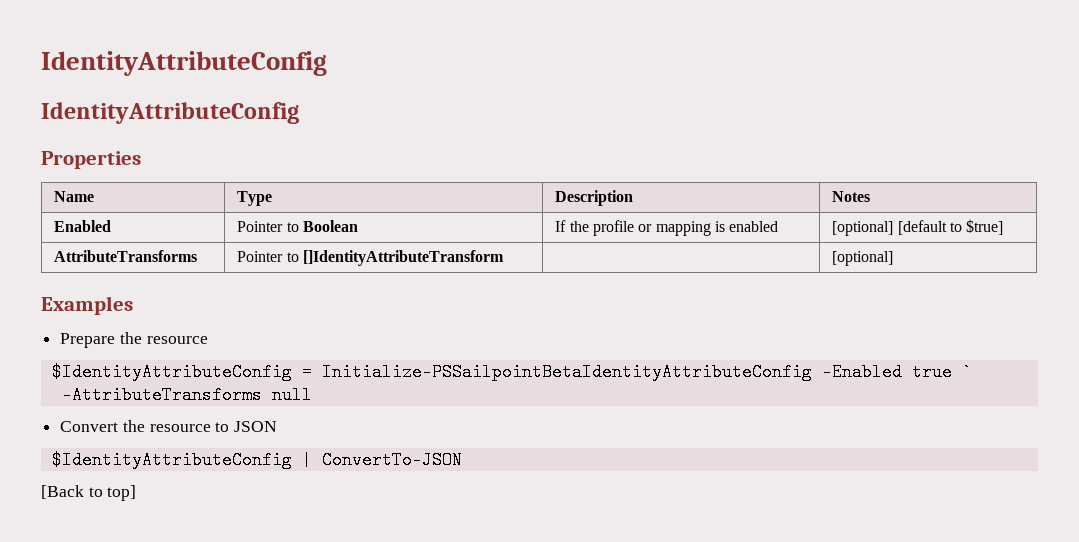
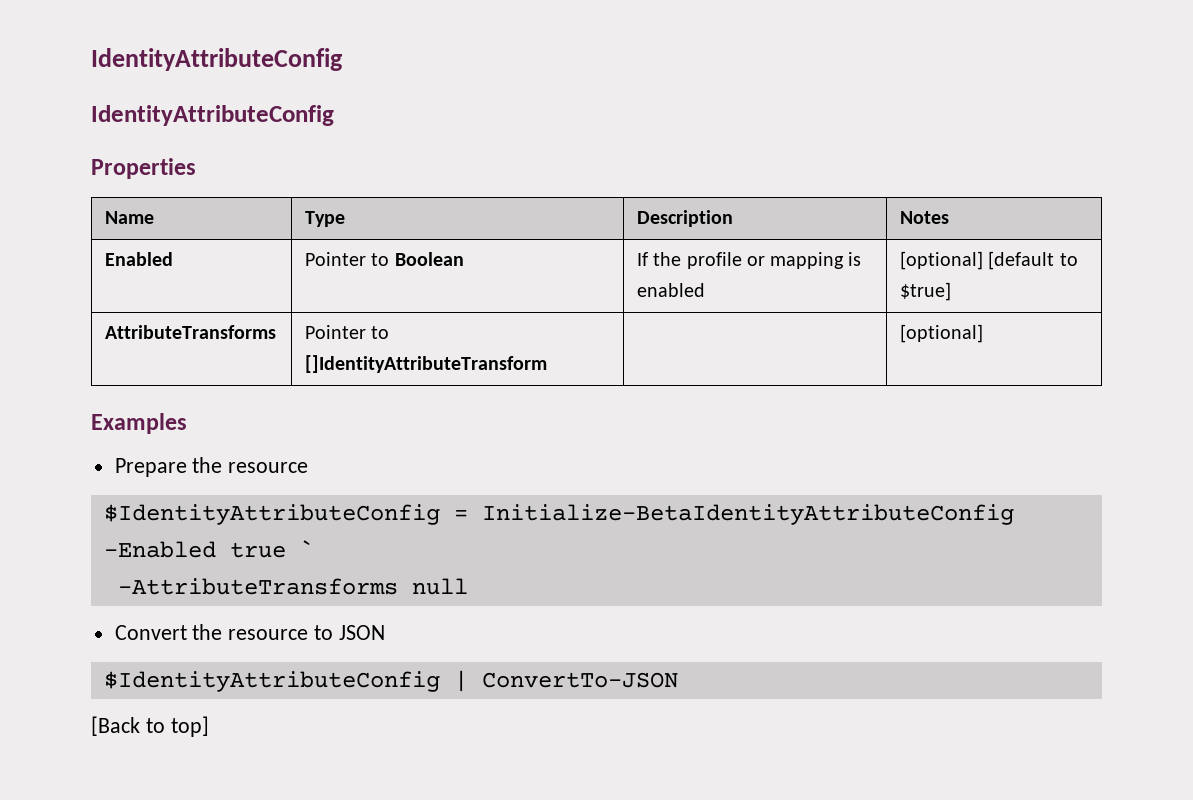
- $IdentityAttributeConfig = Initialize-PSSailpointBetaIdentityAttributeConfig -Enabled true `
+ $IdentityAttributeConfig = Initialize-BetaIdentityAttributeConfig -Enabled true `

